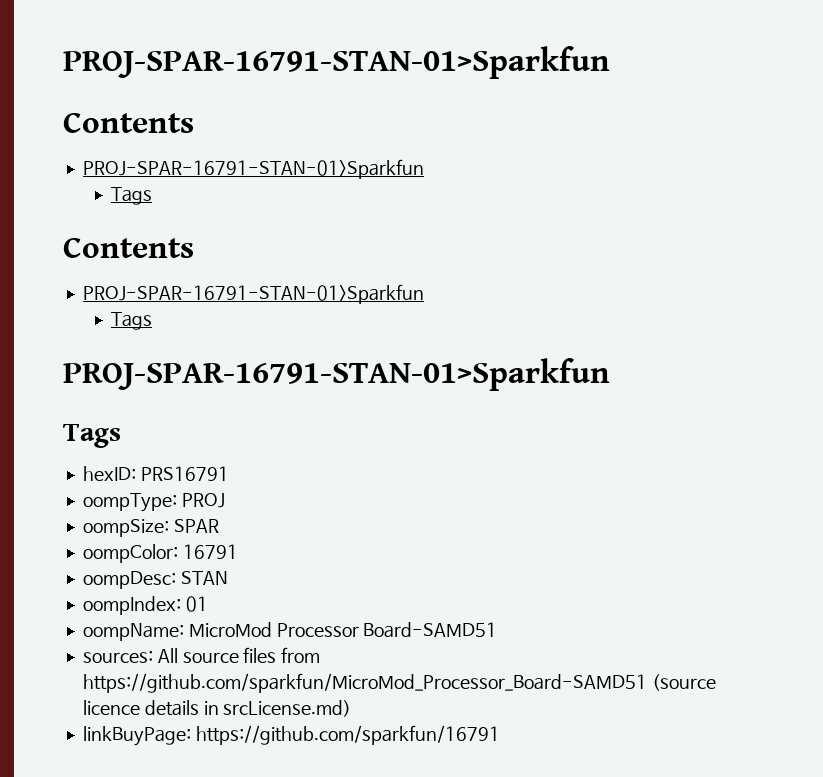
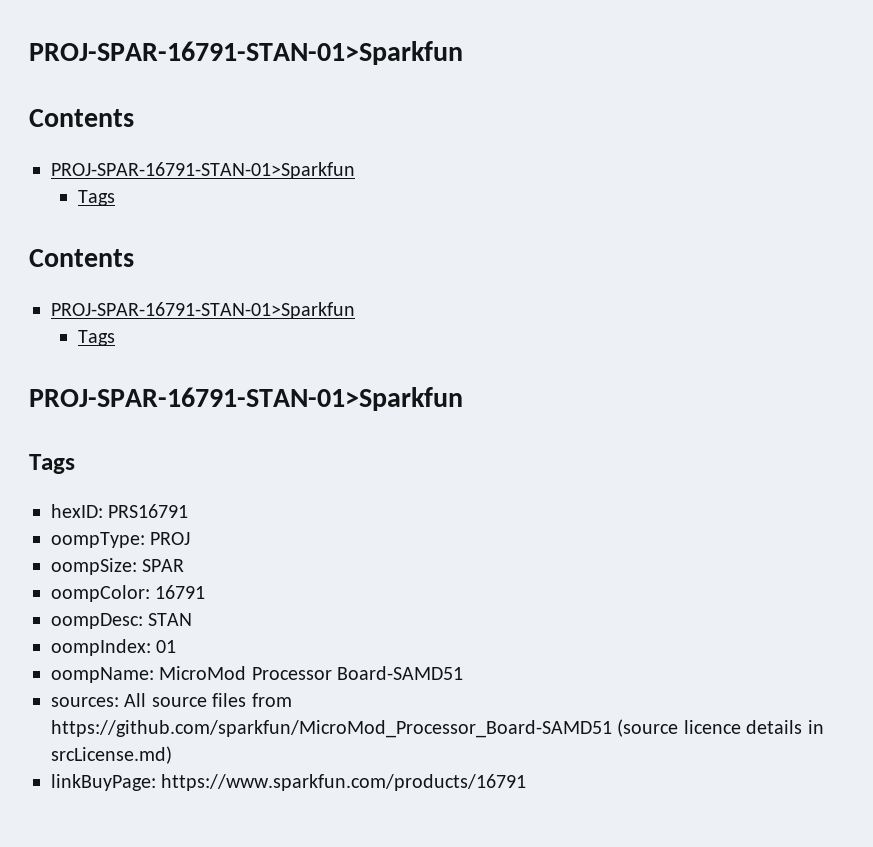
- linkBuyPage: https://github.com/sparkfun/16791
+ linkBuyPage: https://www.sparkfun.com/products/16791

